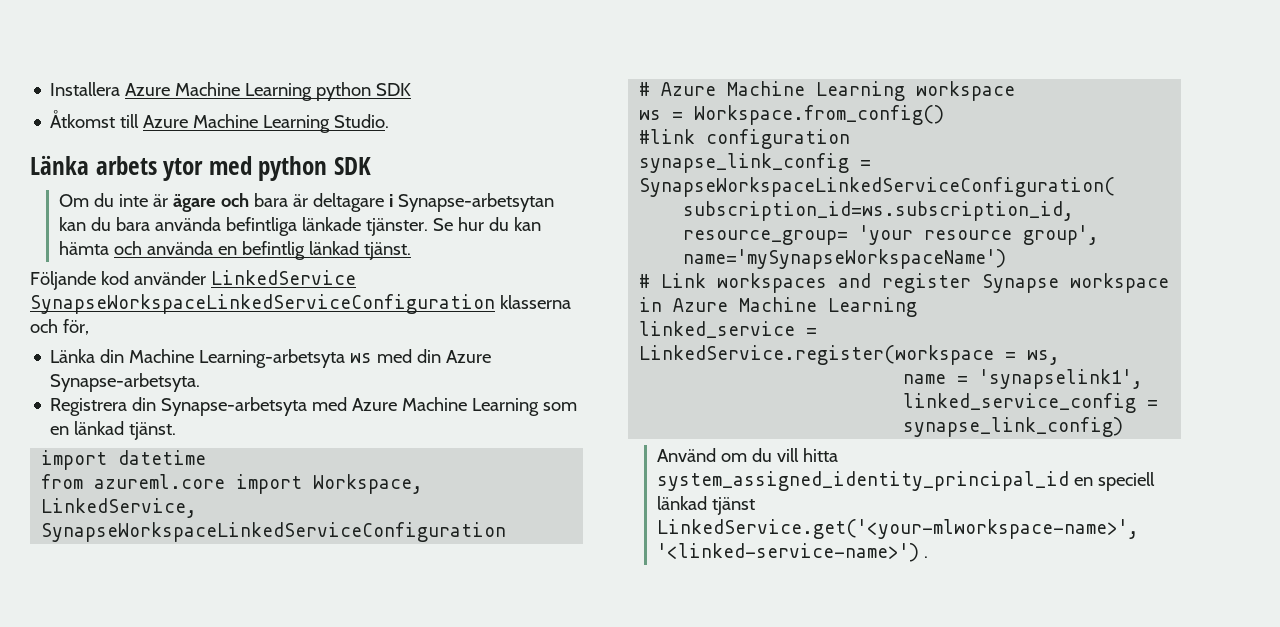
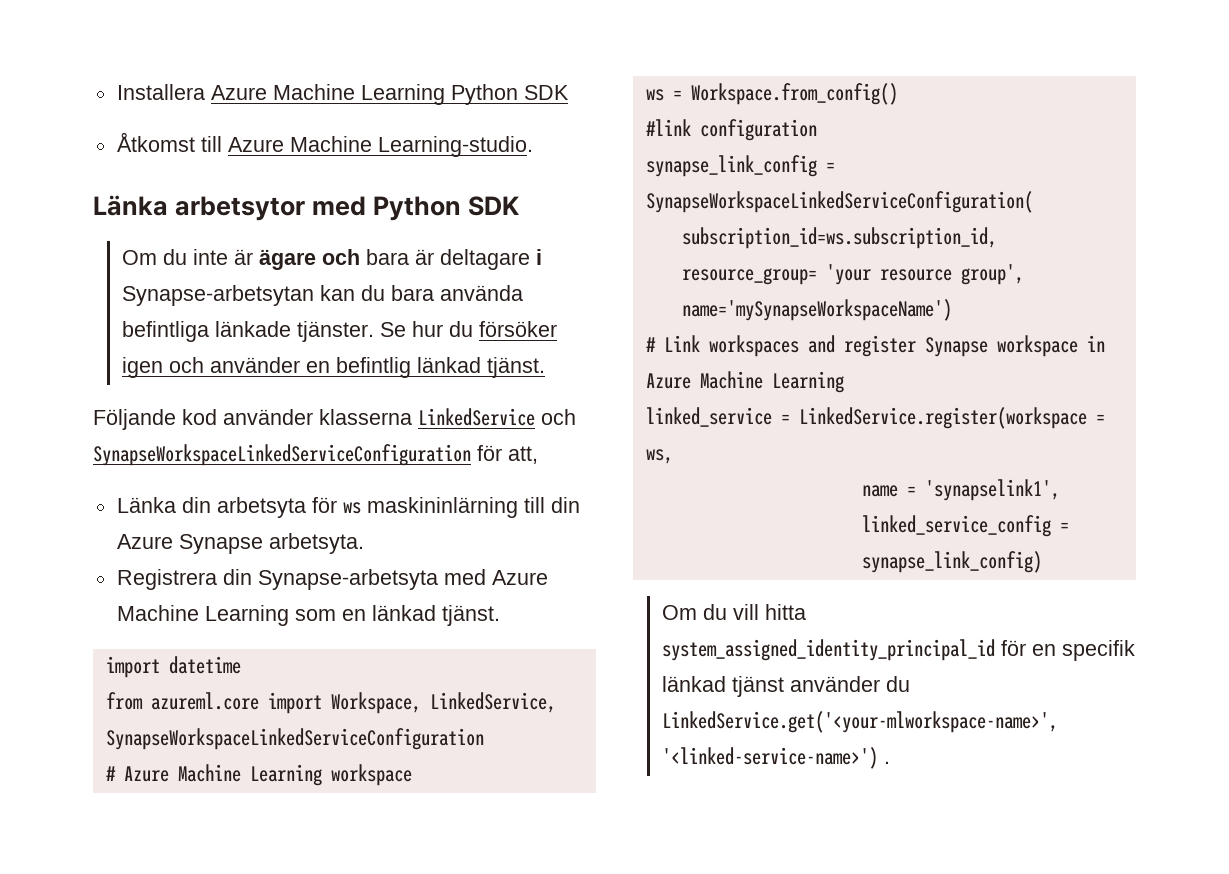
- Installera Azure Machine Learning python SDK
+ Installera Azure Machine Learning Python SDK
- Åtkomst till Azure Machine Learning Studio.
- Länka arbets ytor med python SDK
+ Åtkomst till Azure Machine Learning-studio.
+ Länka arbetsytor med Python SDK
- Se hur du kan hämta och använda en befintlig länkad tjänst.
+ Se hur du försöker igen och använder en befintlig länkad tjänst.
- Följande kod använder LinkedService SynapseWorkspaceLinkedServiceConfiguration klasserna och för,
- Länka din Machine Learning-arbetsyta ws med din Azure Synapse-arbetsyta.
+ Följande kod använder klasserna LinkedService och SynapseWorkspaceLinkedServiceConfiguration för att,
+ Länka din arbetsyta för ws maskininlärning till din Azure Synapse arbetsyta.
- Använd om du vill hitta system_assigned_identity_principal_id en speciell länkad tjänst LinkedService.get('<your-mlworkspace-name>', '<linked-service-name>') .
+ Om du vill hitta system_assigned_identity_principal_id för en specifik länkad tjänst använder du LinkedService.get('<your-mlworkspace-name>', '<linked-service-name>') .

